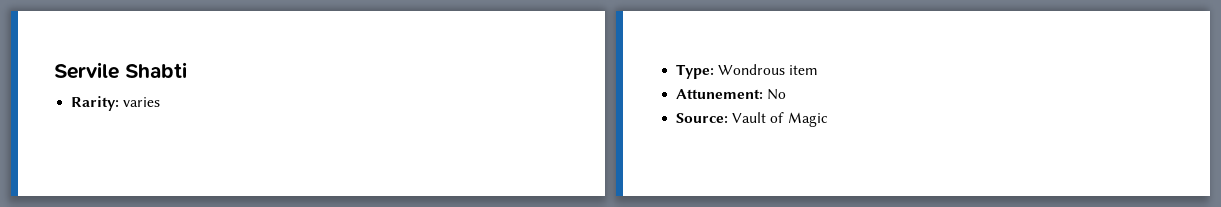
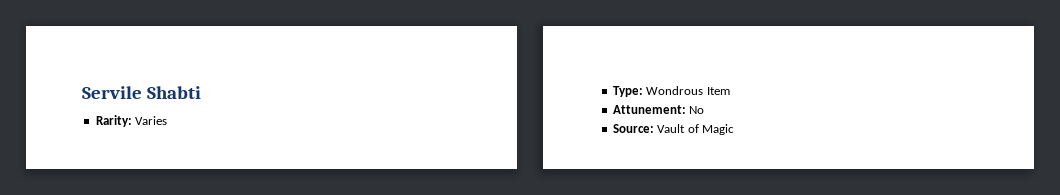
- Rarity: varies
+ Rarity: Varies
- Type: Wondrous item
+ Type: Wondrous Item

